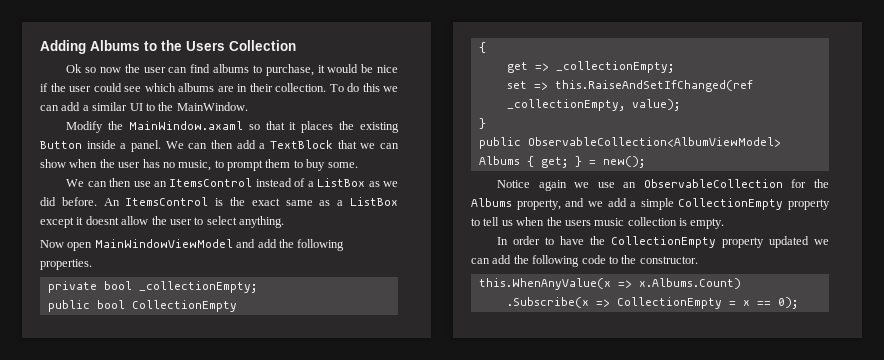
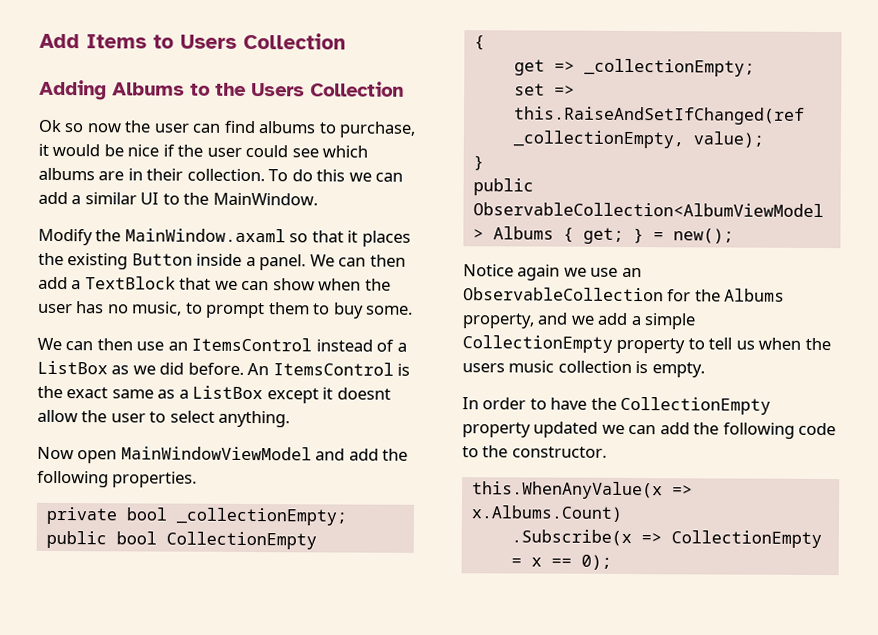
+ Add Items to Users Collection

